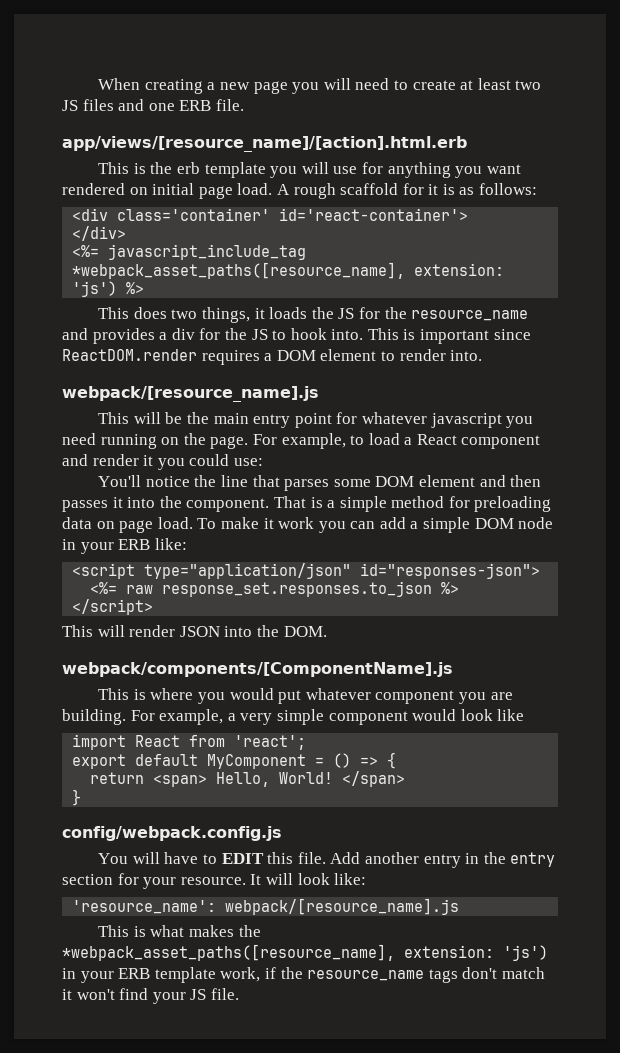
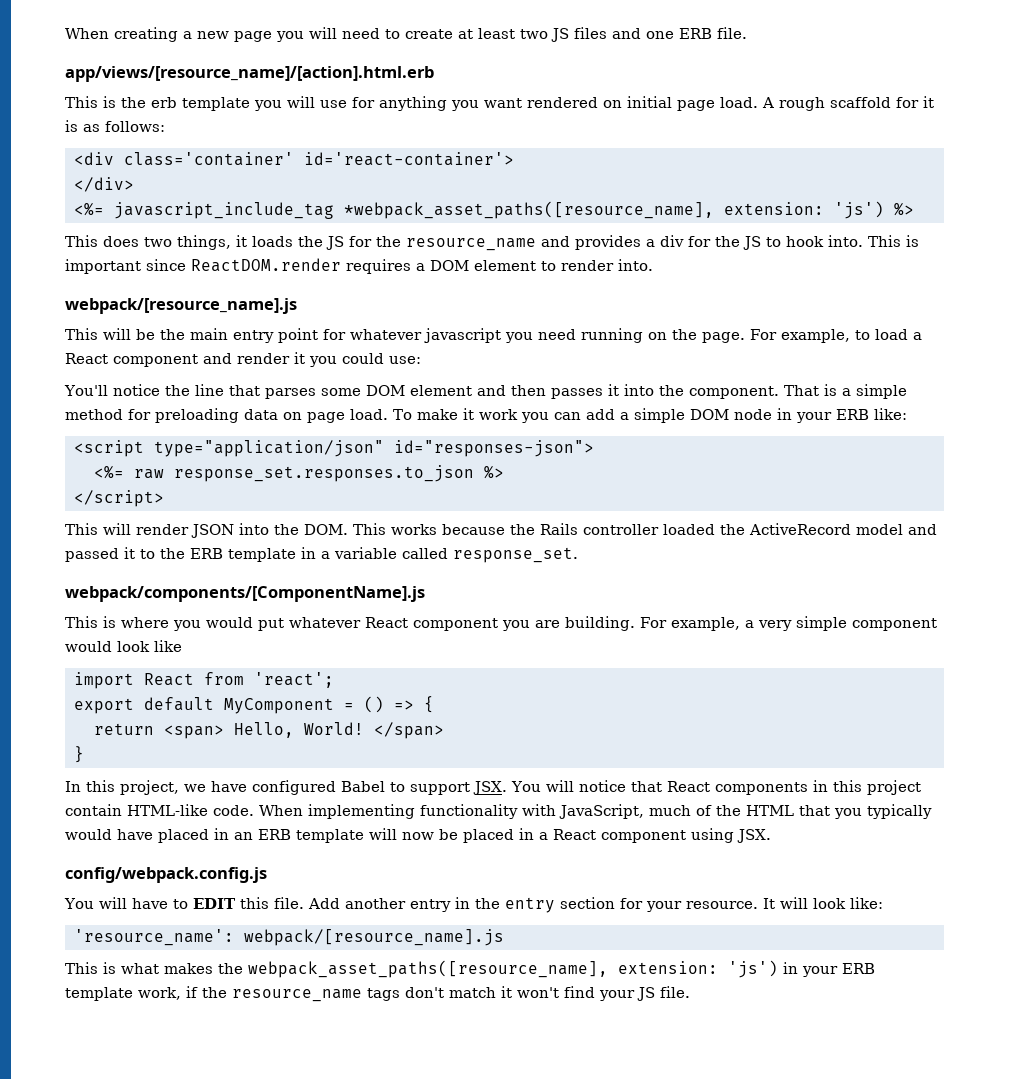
- This will render JSON into the DOM.
+ This will render JSON into the DOM. This works because the Rails controller loaded the ActiveRecord model and passed it to the ERB template in a variable called response_set.
- This is where you would put whatever component you are building.
+ This is where you would put whatever React component you are building.
+ In this project, we have configured Babel to support JSX. You will notice that React components in this project contain HTML-like code. When implementing functionality with JavaScript, much of the HTML that you typically would have placed in an ERB template will now be placed in a React component using JSX.
- This is what makes the *webpack_asset_paths([resource_name], extension: 'js') in your ERB template work, if the resource_name tags don't match it won't find your JS file.
+ This is what makes the webpack_asset_paths([resource_name], extension: 'js') in your ERB template work, if the resource_name tags don't match it won't find your JS file.

